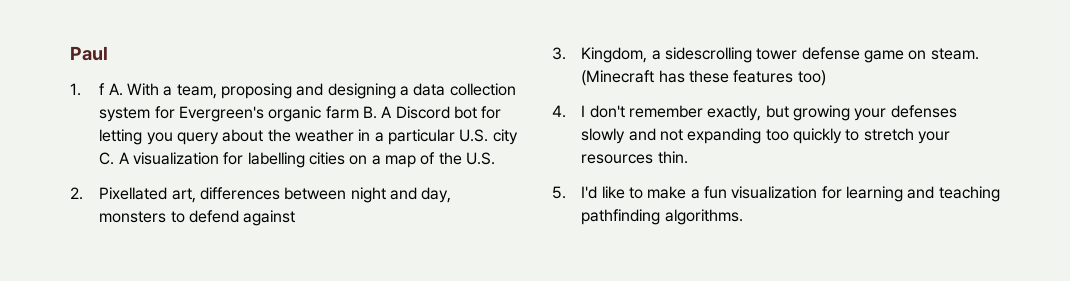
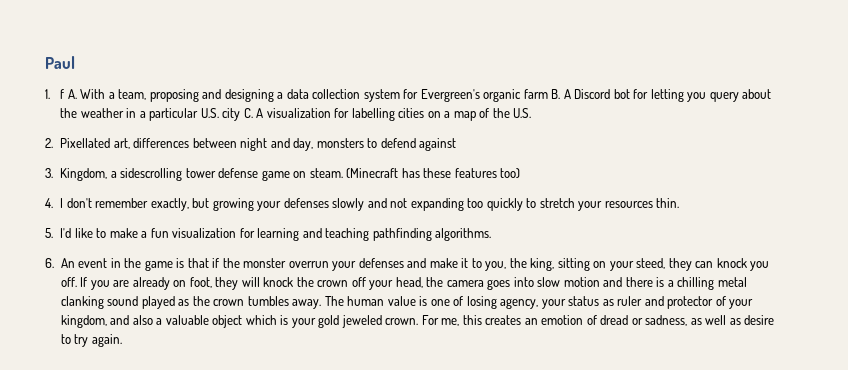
+ 6. An event in the game is that if the monster overrun your defenses and make it to you, the king, sitting on your steed, they can knock you off. If you are already on foot, they will knock the crown off your head, the camera goes into slow motion and there is a chilling metal clanking sound played as the crown tumbles away. The human value is one of losing agency, your status as ruler and protector of your kingdom, and also a valuable object which is your gold jeweled crown. For me, this creates an emotion of dread or sadness, as well as desire to try again.

